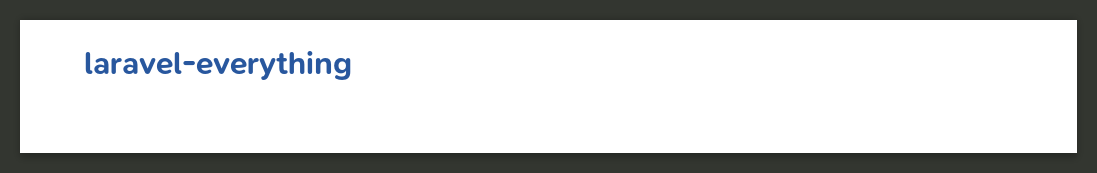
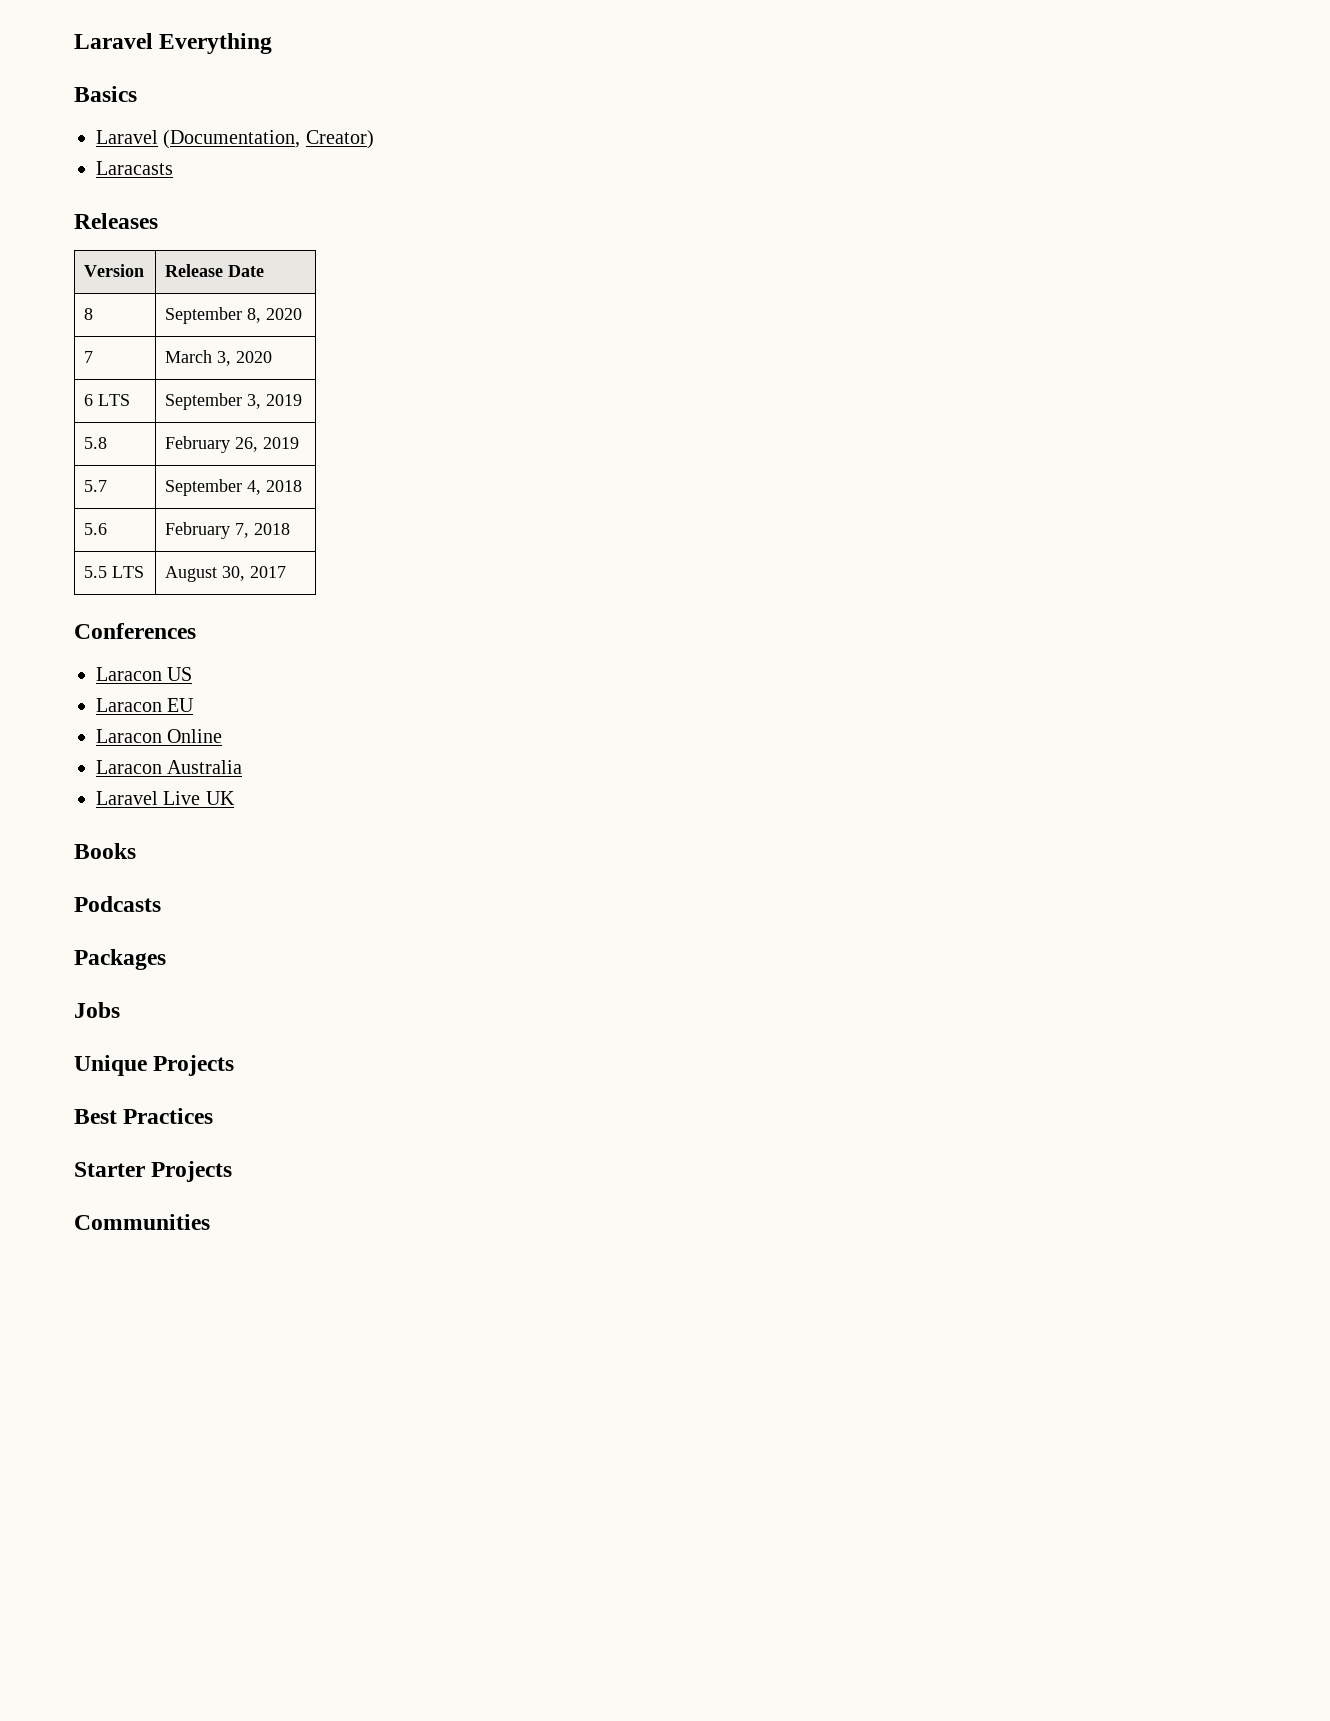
- laravel-everything
+ Laravel Everything
+ Basics
+ Laravel (Documentation, Creator)
+ Laracasts
+ Releases
+ Version | Release Date
+ 8 | September 8, 2020
+ 7 | March 3, 2020
+ 6 LTS | September 3, 2019
+ 5.8 | February 26, 2019
+ 5.7 | September 4, 2018
+ 5.6 | February 7, 2018
+ 5.5 LTS | August 30, 2017
+ Conferences
+ Laracon US
+ Laracon EU
+ Laracon Online
+ Laracon Australia
+ Laravel Live UK
+ Books
+ Podcasts
+ Packages
+ Jobs
+ Unique Projects
+ Best Practices
+ Starter Projects
+ Communities

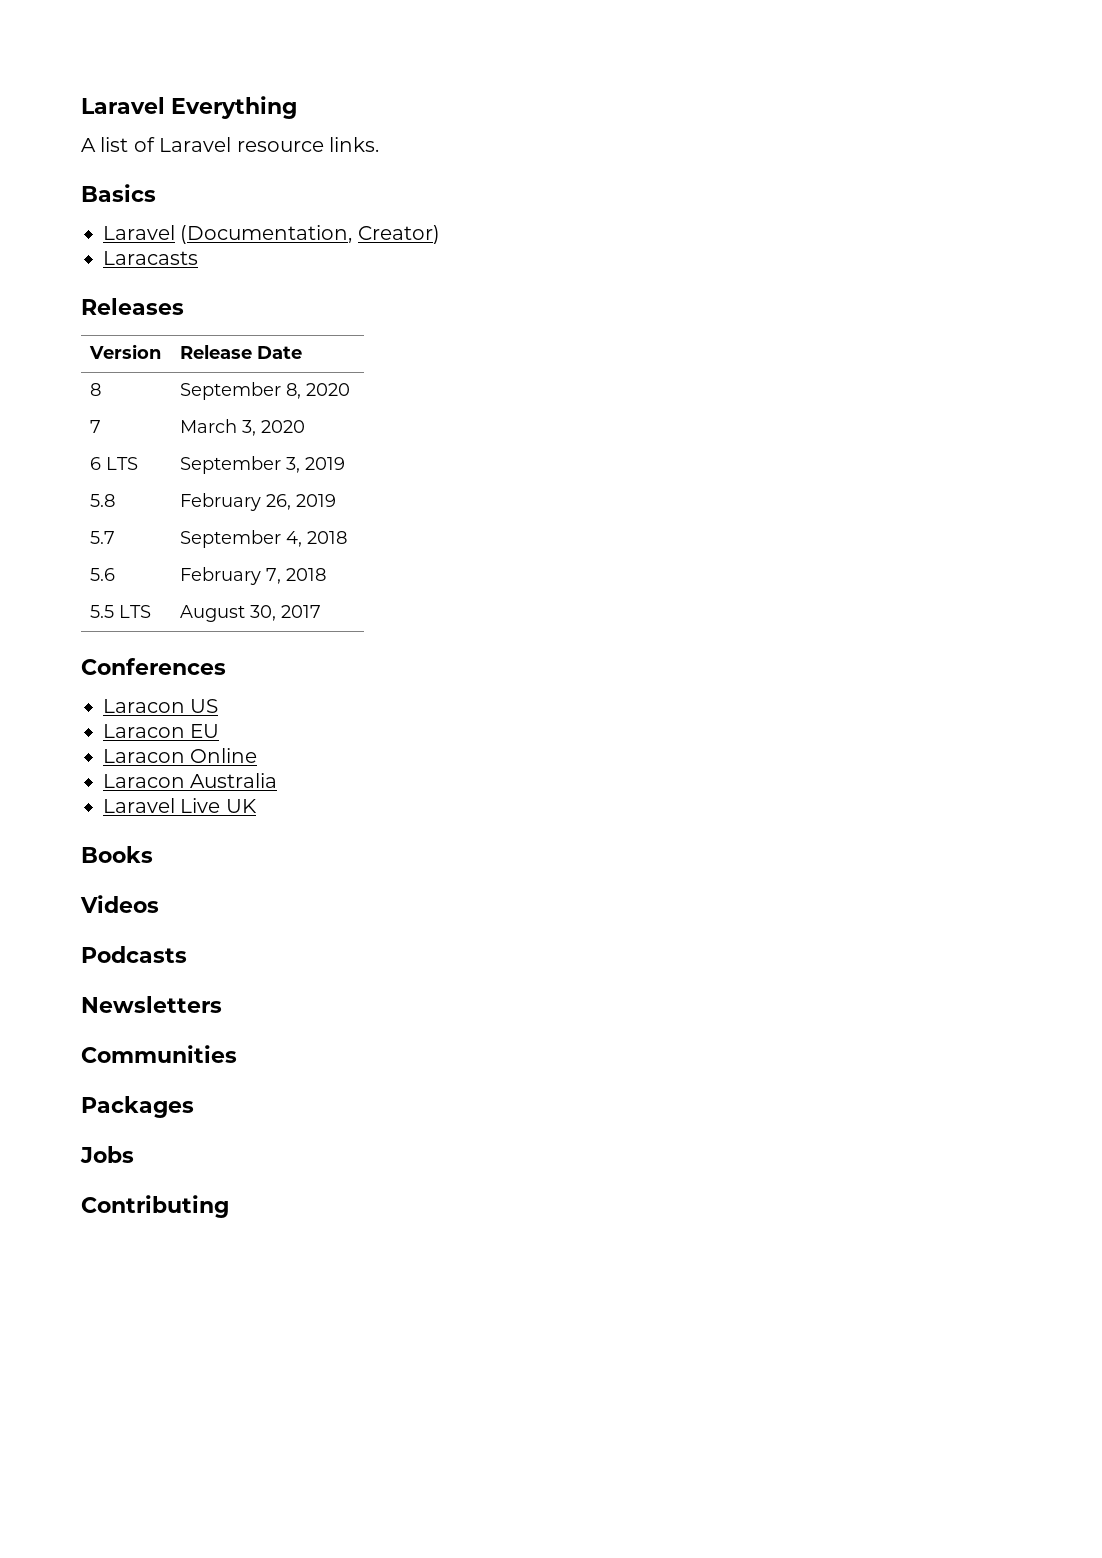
+ A list of Laravel resource links.
+ Videos
+ Newsletters
+ Communities
- Unique Projects
- Best Practices
- Starter Projects
- Communities
+ Contributing

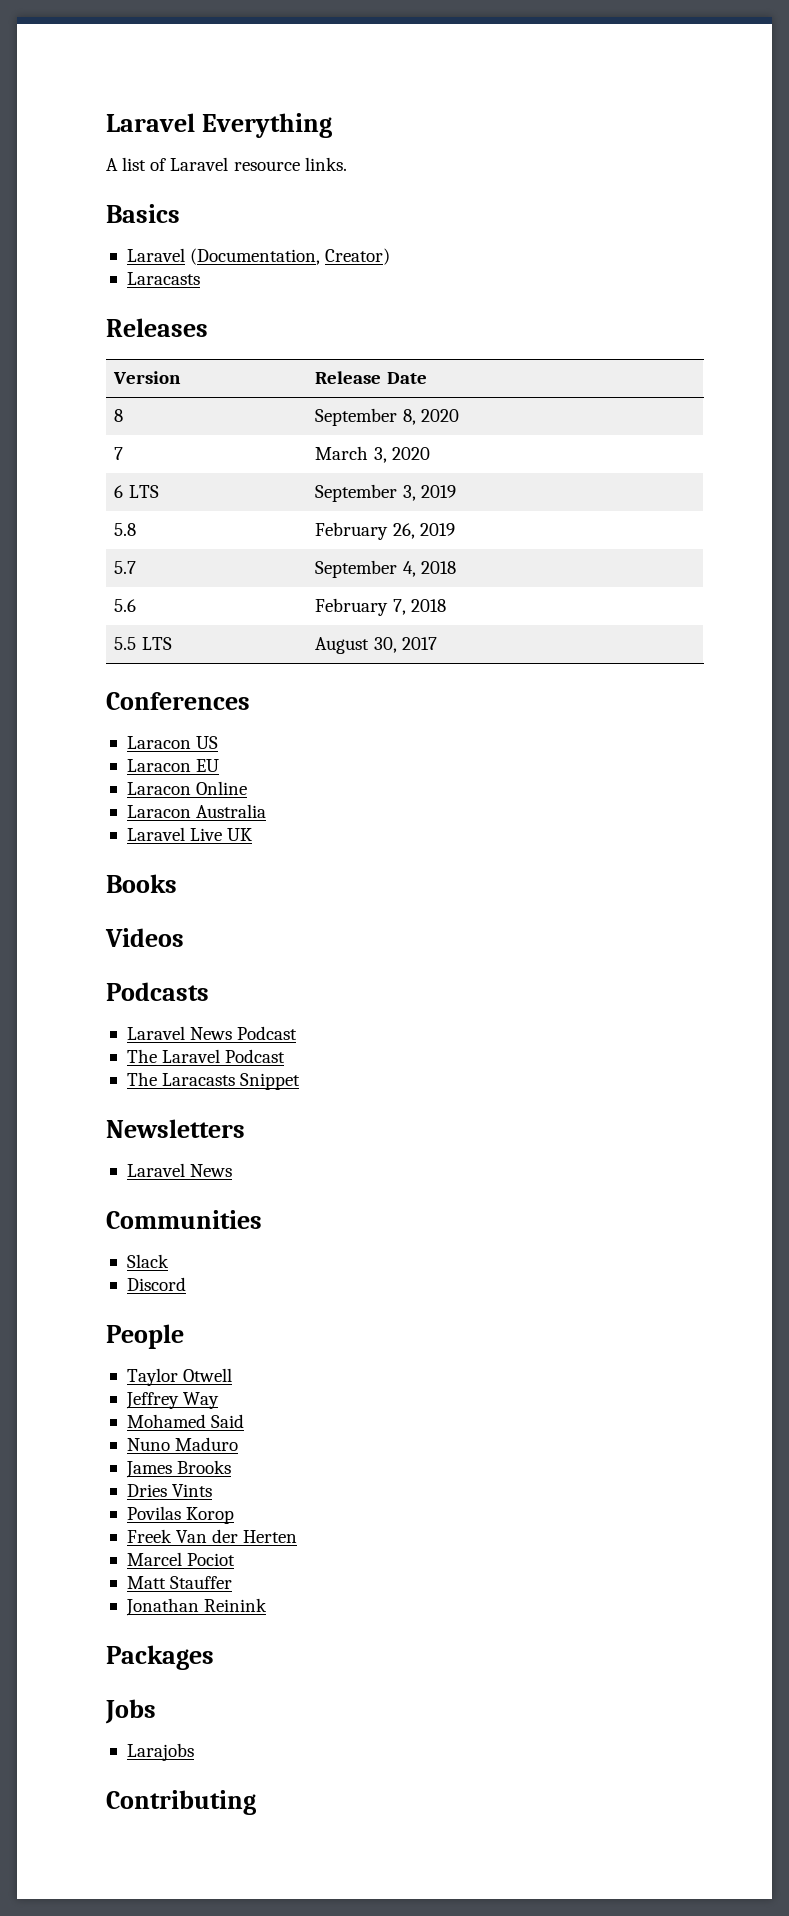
+ Laravel News Podcast
+ The Laravel Podcast
+ The Laracasts Snippet
  Newsletters
+ Laravel News
+ Slack
+ Discord
+ People
+ Taylor Otwell
+ Jeffrey Way
+ Mohamed Said
+ Nuno Maduro
+ James Brooks
+ Dries Vints
+ Povilas Korop
+ Freek Van der Herten
+ Marcel Pociot
+ Matt Stauffer
+ Jonathan Reinink
+ Larajobs

